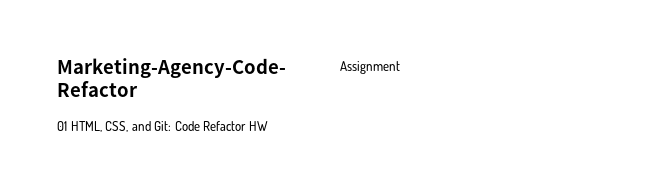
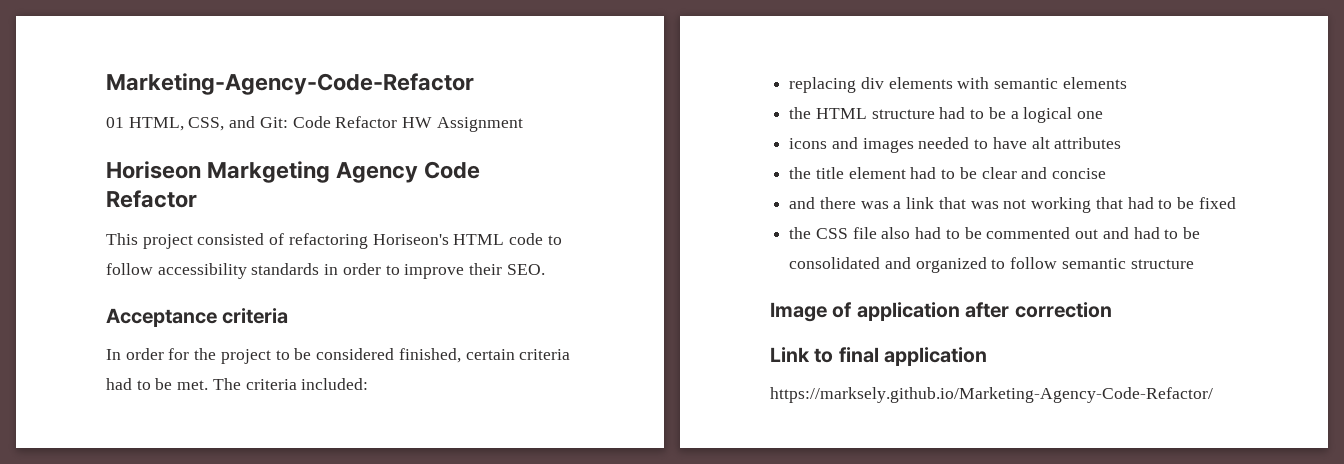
+ Horiseon Markgeting Agency Code Refactor
+ This project consisted of refactoring Horiseon's HTML code to follow accessibility standards in order to improve their SEO.
+ Acceptance criteria
+ In order for the project to be considered finished, certain criteria had to be met. The criteria included:
+ replacing div elements with semantic elements
+ the HTML structure had to be a logical one
+ icons and images needed to have alt attributes
+ the title element had to be clear and concise
+ and there was a link that was not working that had to be fixed
+ the CSS file also had to be commented out and had to be consolidated and organized to follow semantic structure
+ Image of application after correction
+ Link to final application
+ https://marksely.github.io/Marketing-Agency-Code-Refactor/

